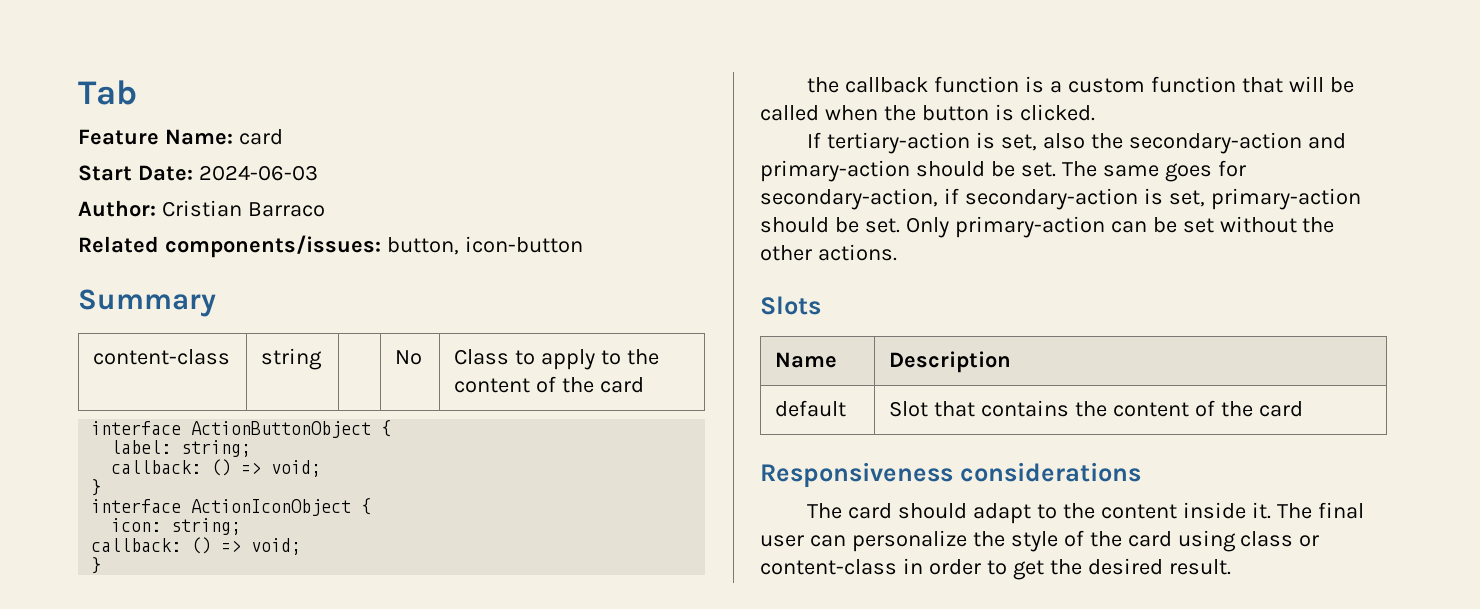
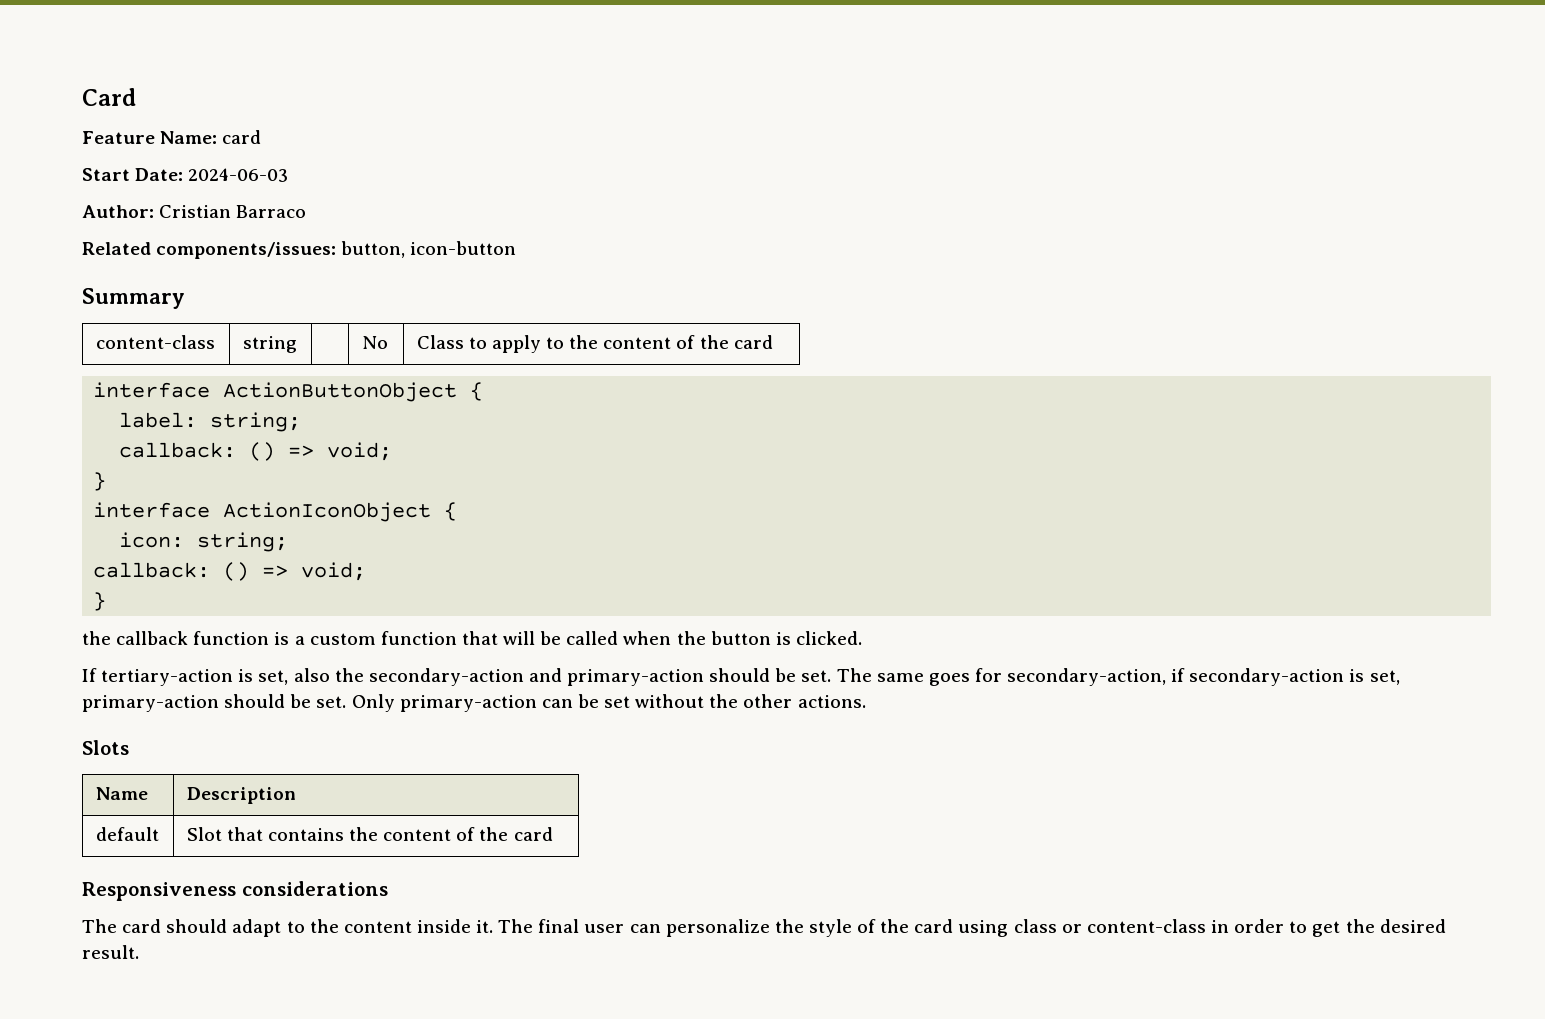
- Tab
+ Card

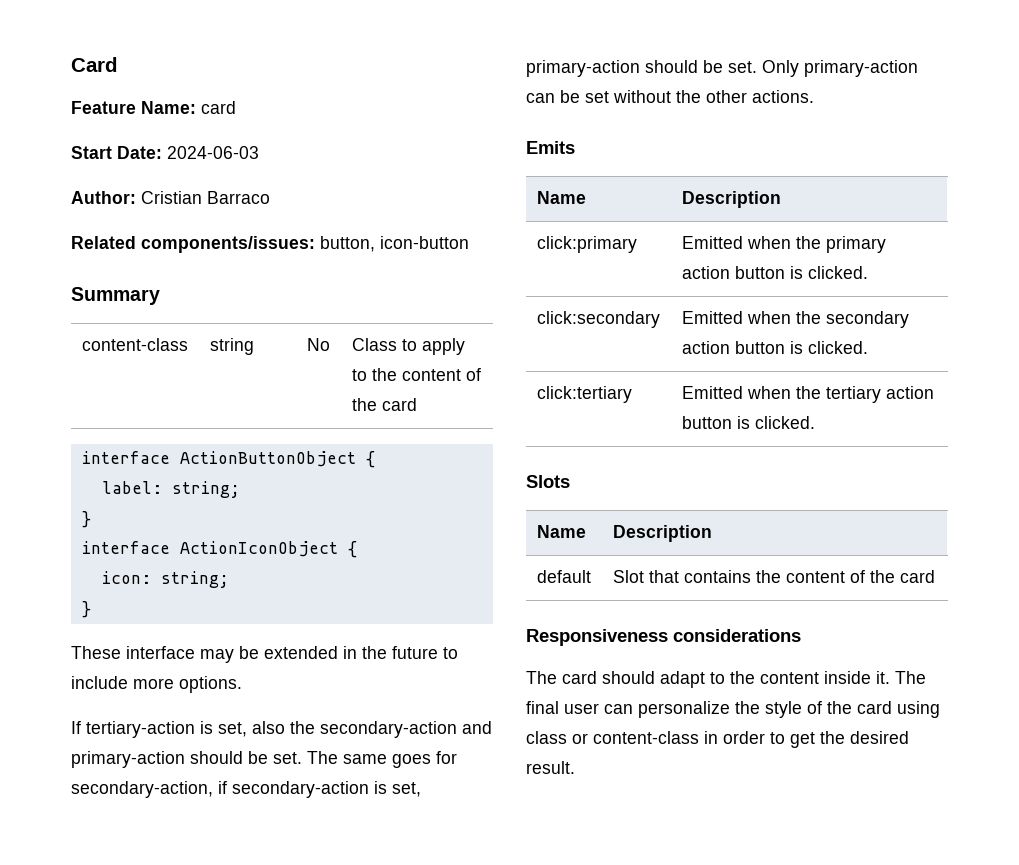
  label: string;
- callback: () => void;
  icon: string;
- callback: () => void;
  }
- the callback function is a custom function that will be called when the button is clicked.
+ These interface may be extended in the future to include more options.
+ Emits
+ Name | Description
+ click:primary | Emitted when the primary action button is clicked.
+ click:secondary | Emitted when the secondary action button is clicked.
+ click:tertiary | Emitted when the tertiary action button is clicked.

